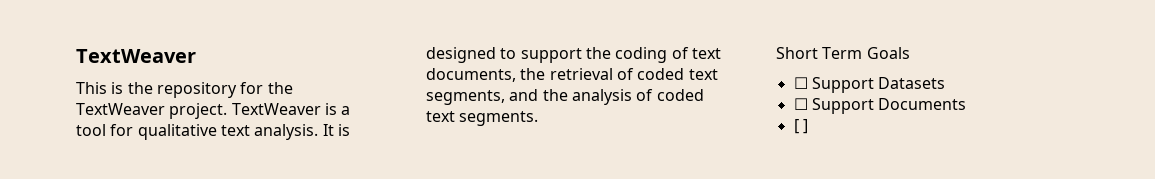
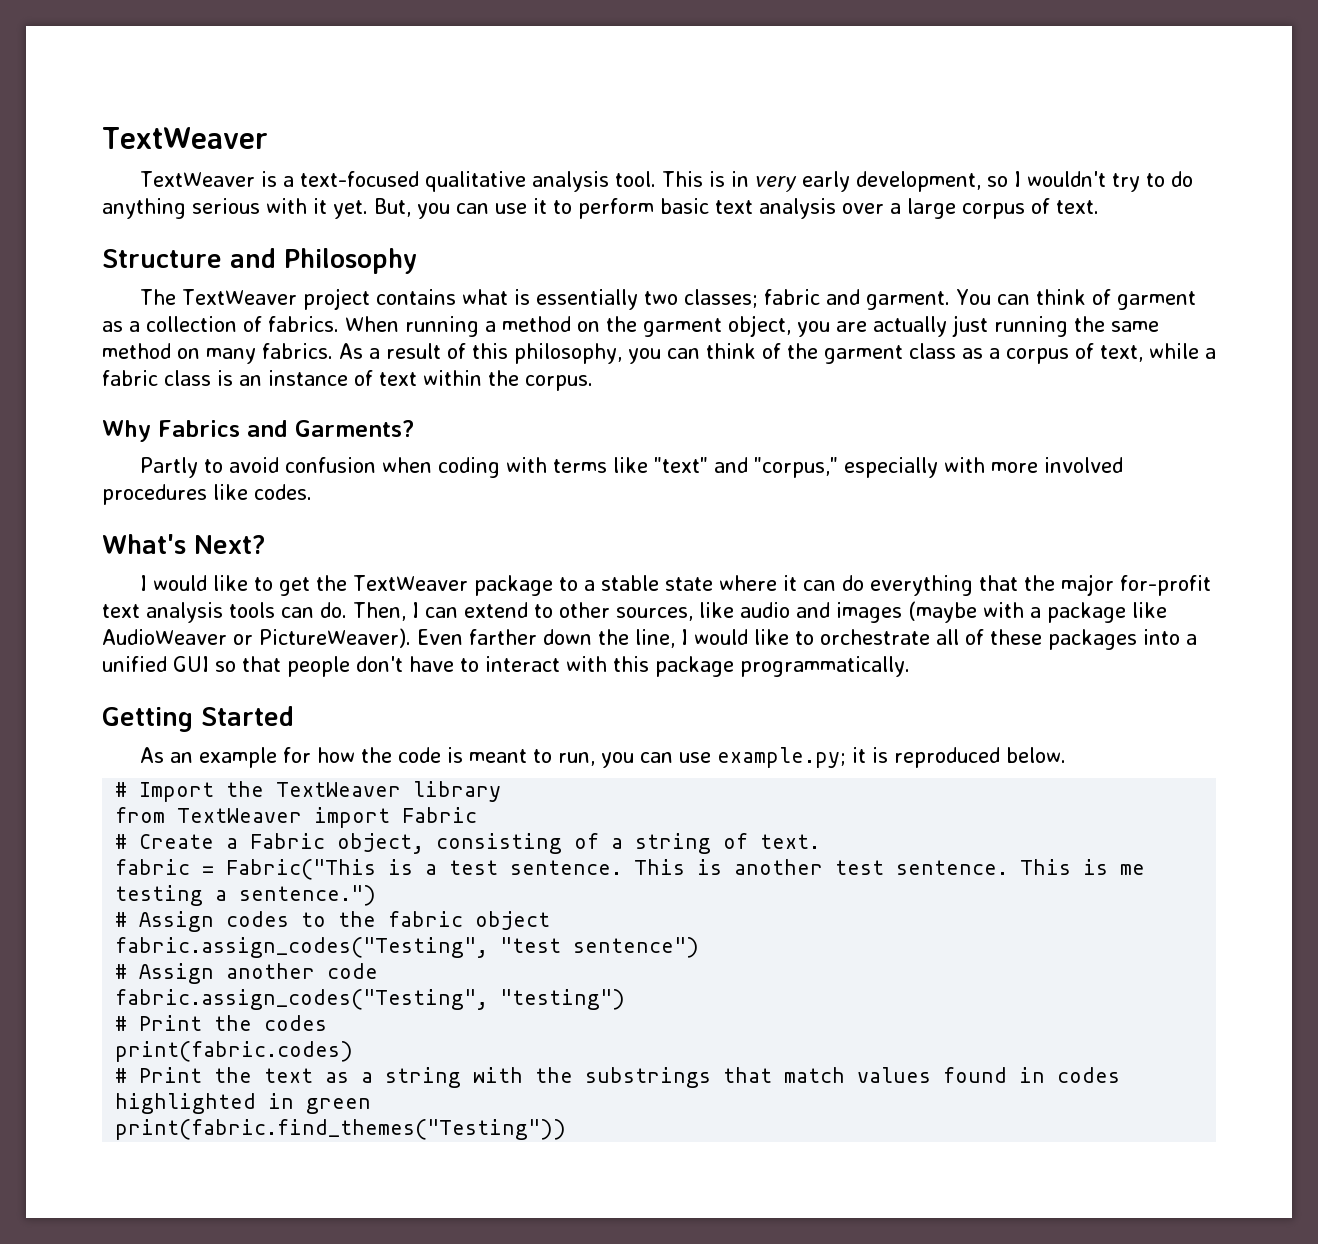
- This is the repository for the TextWeaver project. TextWeaver is a tool for qualitative text analysis. It is designed to support the coding of text documents, the retrieval of coded text segments, and the analysis of coded text segments.
- Short Term Goals
- ☐ Support Datasets
- ☐ Support Documents
- [ ]
+ TextWeaver is a text-focused qualitative analysis tool. This is in very early development, so I wouldn't try to do anything serious with it yet. But, you can use it to perform basic text analysis over a large corpus of text.
+ Structure and Philosophy
+ The TextWeaver project contains what is essentially two classes; fabric and garment. You can think of garment as a collection of fabrics. When running a method on the garment object, you are actually just running the same method on many fabrics. As a result of this philosophy, you can think of the garment class as a corpus of text, while a fabric class is an instance of text within the corpus.
+ Why Fabrics and Garments?
+ Partly to avoid confusion when coding with terms like "text" and "corpus," especially with more involved procedures like codes.
+ What's Next?
+ I would like to get the TextWeaver package to a stable state where it can do everything that the major for-profit text analysis tools can do. Then, I can extend to other sources, like audio and images (maybe with a package like AudioWeaver or PictureWeaver). Even farther down the line, I would like to orchestrate all of these packages into a unified GUI so that people don't have to interact with this package programmatically.
+ Getting Started
+ As an example for how the code is meant to run, you can use example.py; it is reproduced below.
+ # Import the TextWeaver library
+ from TextWeaver import Fabric
+ # Create a Fabric object, consisting of a string of text.
+ fabric = Fabric("This is a test sentence. This is another test sentence. This is me testing a sentence.")
+ # Assign codes to the fabric object
+ fabric.assign_codes("Testing", "test sentence")
+ # Assign another code
+ fabric.assign_codes("Testing", "testing")
+ # Print the codes
+ print(fabric.codes)
+ # Print the text as a string with the substrings that match values found in codes highlighted in green
+ print(fabric.find_themes("Testing"))

